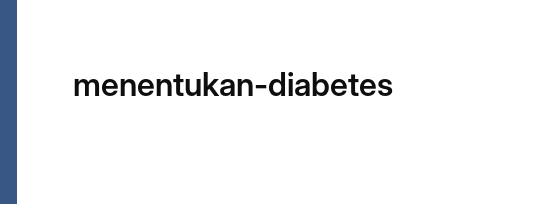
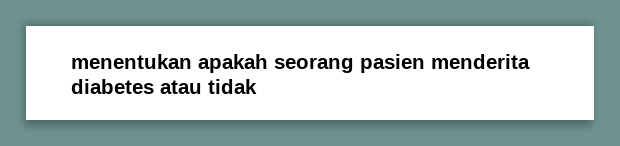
- menentukan-diabetes
+ menentukan apakah seorang pasien menderita diabetes atau tidak

